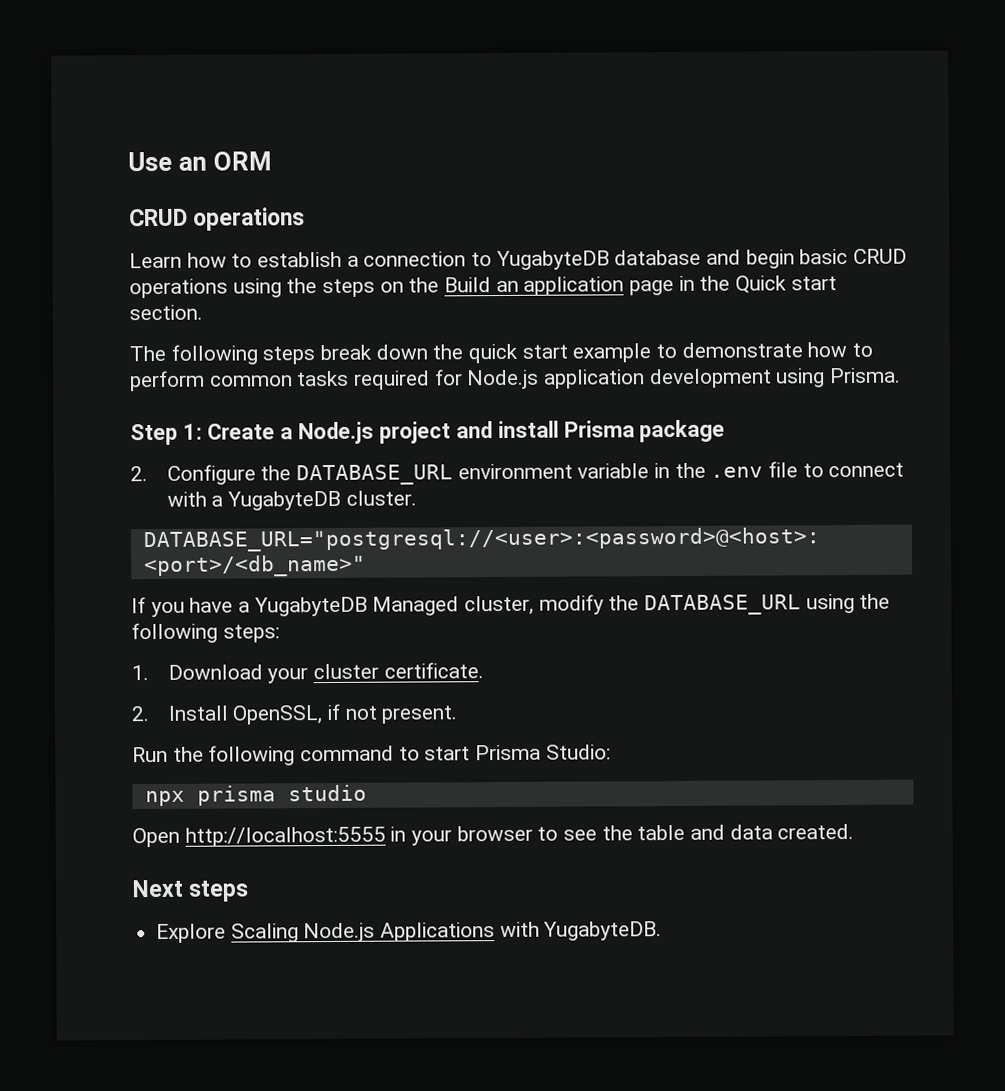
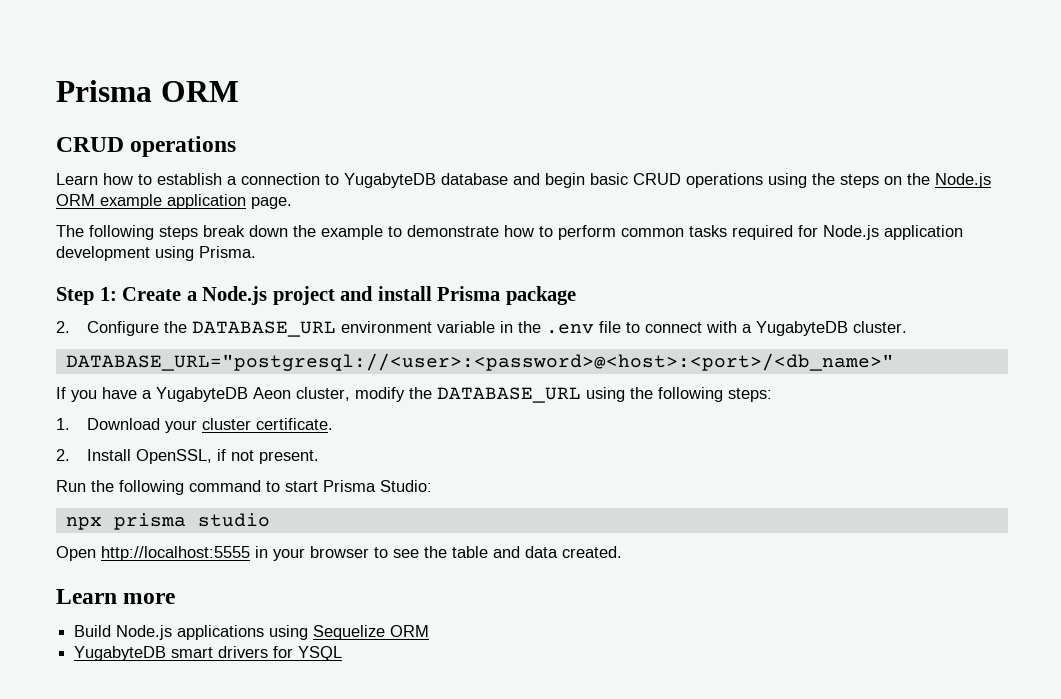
- Use an ORM
+ Prisma ORM
- Learn how to establish a connection to YugabyteDB database and begin basic CRUD operations using the steps on the Build an application page in the Quick start section.
+ Learn how to establish a connection to YugabyteDB database and begin basic CRUD operations using the steps on the Node.js ORM example application page.
- The following steps break down the quick start example to demonstrate how to perform common tasks required for Node.js application development using Prisma.
+ The following steps break down the example to demonstrate how to perform common tasks required for Node.js application development using Prisma.
- If you have a YugabyteDB Managed cluster, modify the DATABASE_URL using the following steps:
+ If you have a YugabyteDB Aeon cluster, modify the DATABASE_URL using the following steps:
- Next steps
- Explore Scaling Node.js Applications with YugabyteDB.
+ Learn more
+ Build Node.js applications using Sequelize ORM
+ YugabyteDB smart drivers for YSQL

